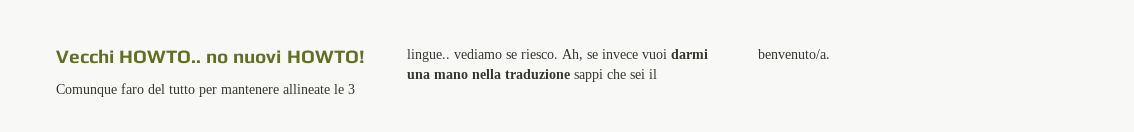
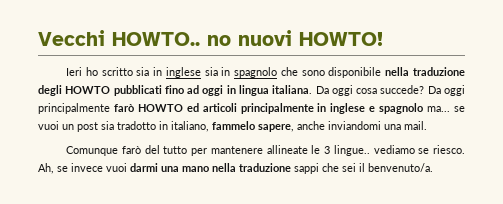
+ Ieri ho scritto sia in inglese sia in spagnolo che sono disponibile nella traduzione degli HOWTO pubblicati fino ad oggi in lingua italiana. Da oggi cosa succede? Da oggi principalmente farò HOWTO ed articoli principalmente in inglese e spagnolo ma... se vuoi un post sia tradotto in italiano, fammelo sapere, anche inviandomi una mail.
- Comunque faro del tutto per mantenere allineate le 3 lingue.. vediamo se riesco.
+ Comunque farò del tutto per mantenere allineate le 3 lingue.. vediamo se riesco.

